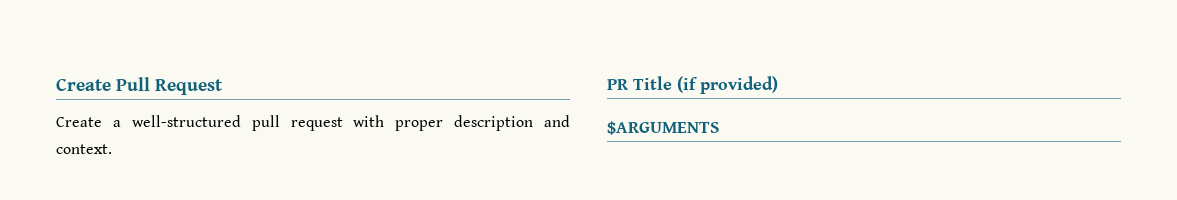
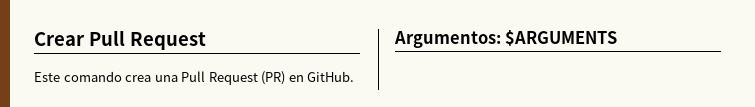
- Create Pull Request
+ Crear Pull Request
- Create a well-structured pull request with proper description and context.
- PR Title (if provided)
- $ARGUMENTS
+ Este comando crea una Pull Request (PR) en GitHub.
+ Argumentos: $ARGUMENTS

